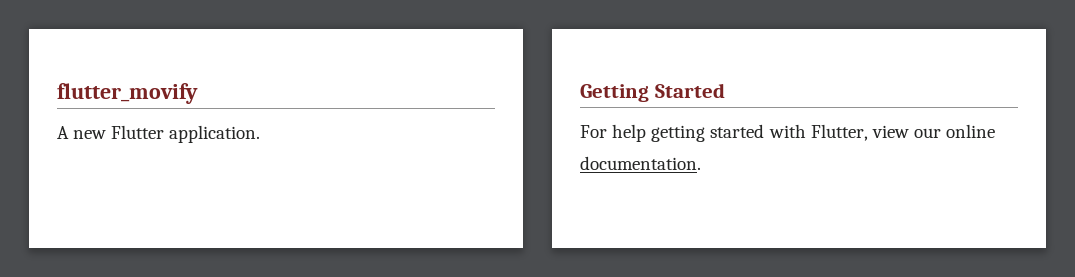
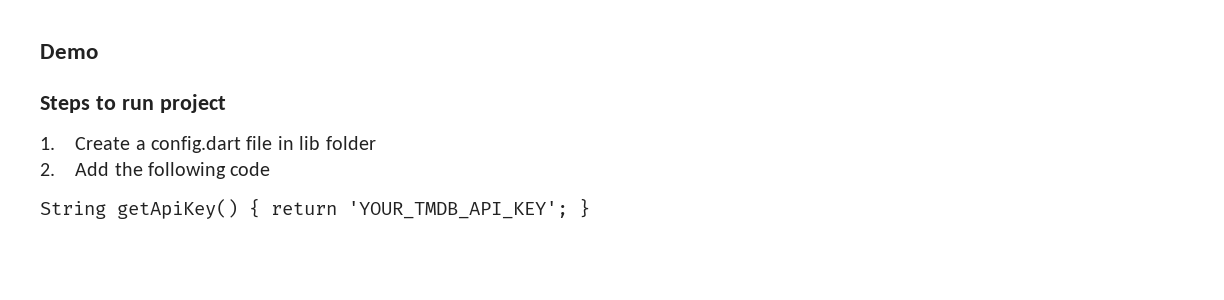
- flutter_movify
- A new Flutter application.
- Getting Started
- For help getting started with Flutter, view our online documentation.
+ Demo
+ Steps to run project
+ 1. Create a config.dart file in lib folder
+ 2. Add the following code
+ String getApiKey() { return 'YOUR_TMDB_API_KEY'; }

